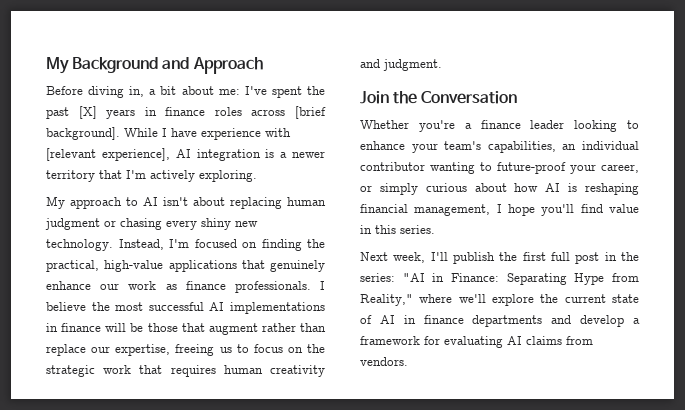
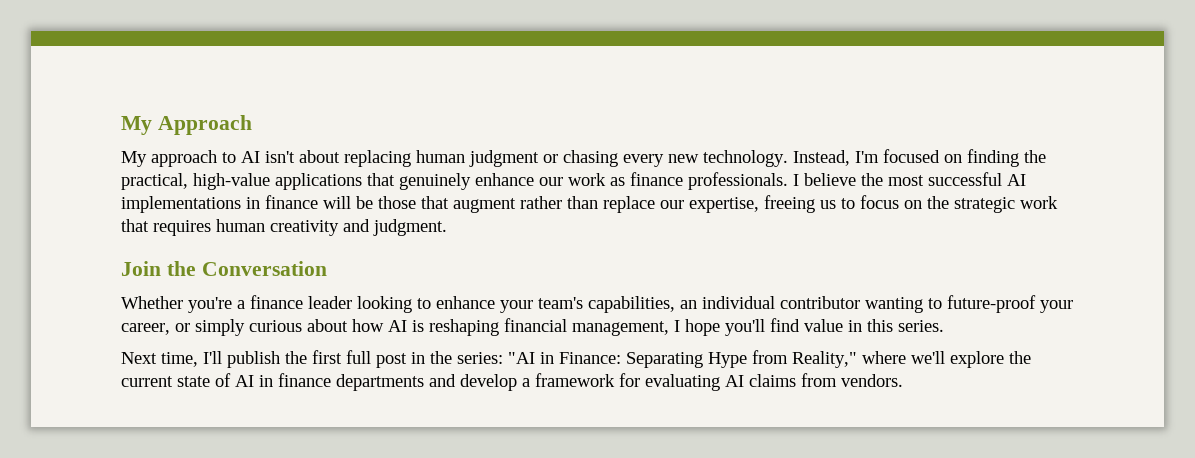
- My Background and Approach
+ My Approach
- Before diving in, a bit about me: I've spent the past [X] years in finance roles across [brief background]. While I have experience with [relevant experience], AI integration is a newer territory that I'm actively exploring.
- My approach to AI isn't about replacing human judgment or chasing every shiny new technology.
+ My approach to AI isn't about replacing human judgment or chasing every new technology.
- Next week, I'll publish the first full post in the series: "AI in Finance: Separating Hype from Reality," where we'll explore the current state of AI in finance departments and develop a framework for evaluating AI claims from vendors.
+ Next time, I'll publish the first full post in the series: "AI in Finance: Separating Hype from Reality," where we'll explore the current state of AI in finance departments and develop a framework for evaluating AI claims from vendors.

